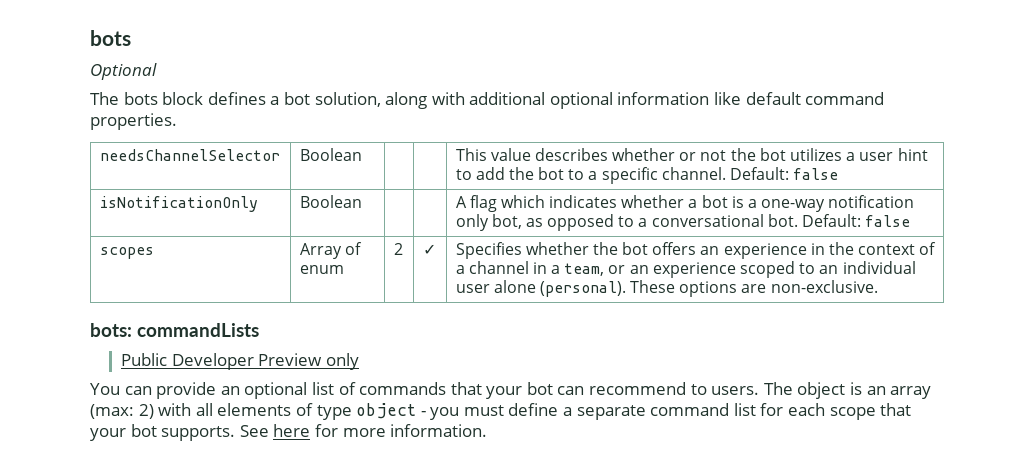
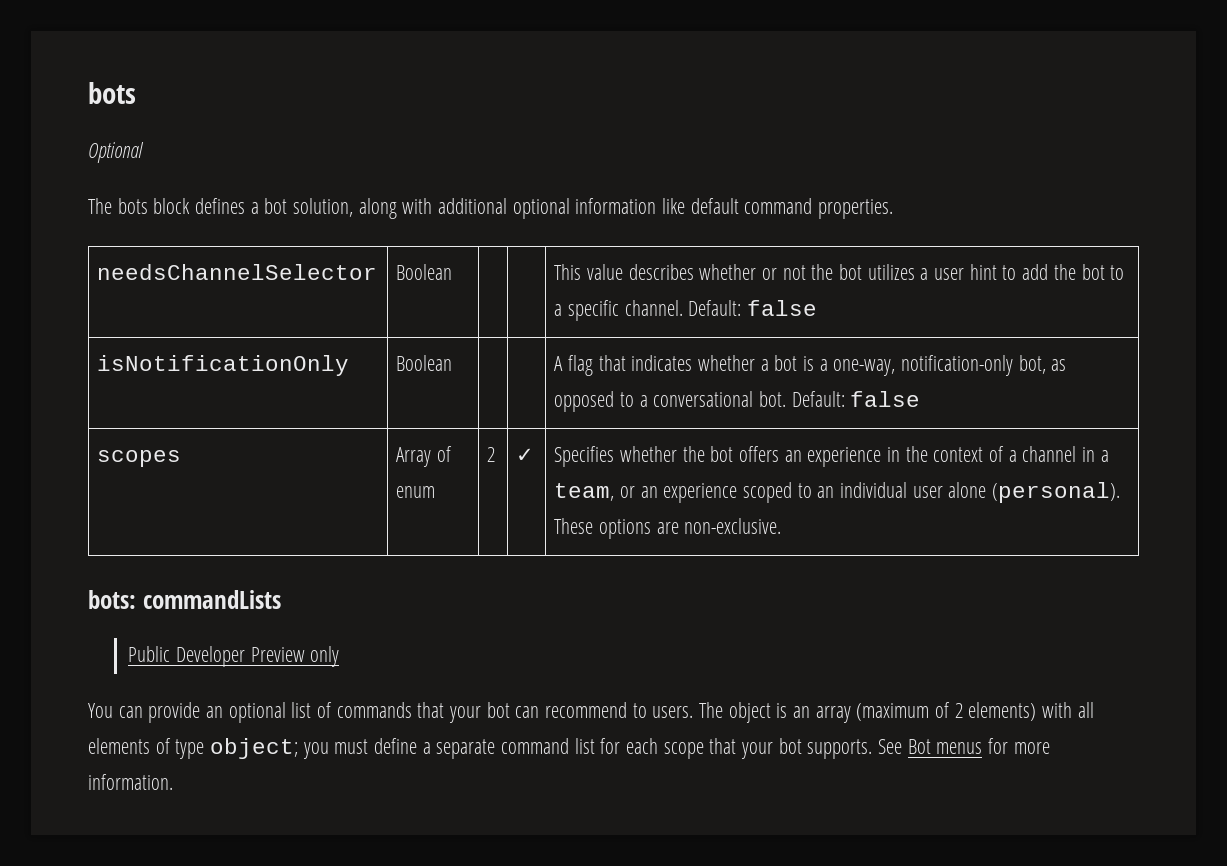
- isNotificationOnly | Boolean | | | A flag which indicates whether a bot is a one-way notification only bot, as opposed to a conversational bot. Default: false
+ isNotificationOnly | Boolean | | | A flag that indicates whether a bot is a one-way, notification-only bot, as opposed to a conversational bot. Default: false
- The object is an array (max: 2) with all elements of type object - you must define a separate command list for each scope that your bot supports.
+ The object is an array (maximum of 2 elements) with all elements of type object; you must define a separate command list for each scope that your bot supports.
- See here for more information.
+ See Bot menus for more information.

